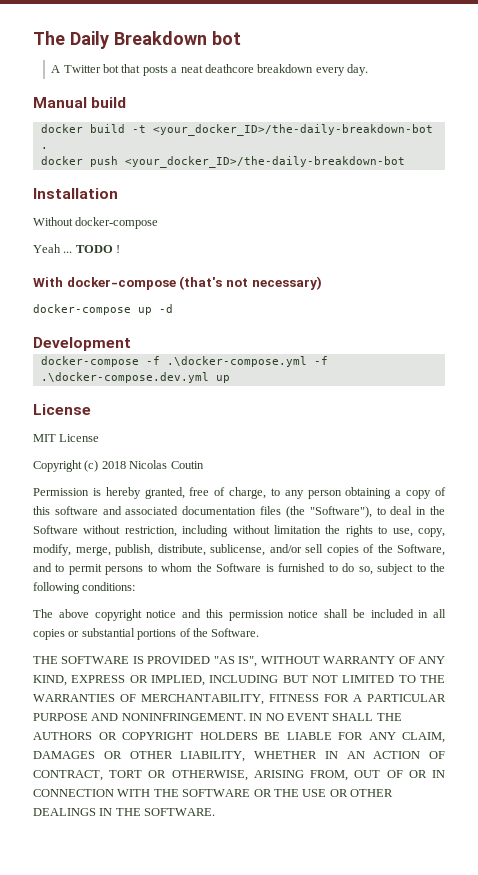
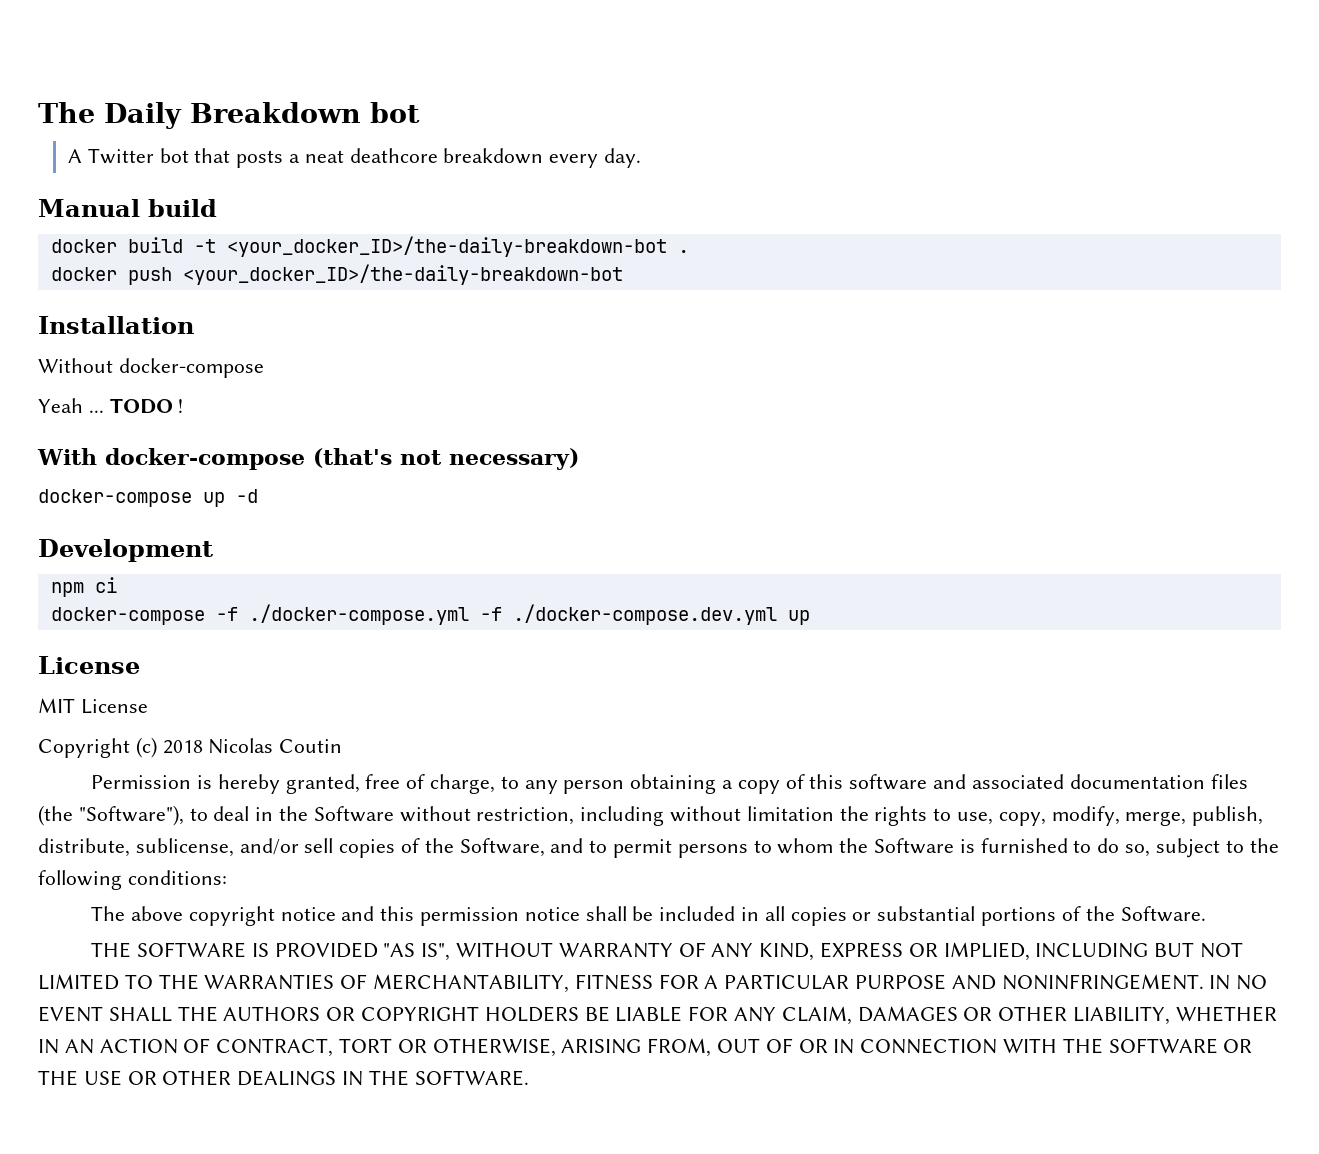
+ npm ci
- docker-compose -f .\docker-compose.yml -f .\docker-compose.dev.yml up
+ docker-compose -f ./docker-compose.yml -f ./docker-compose.dev.yml up

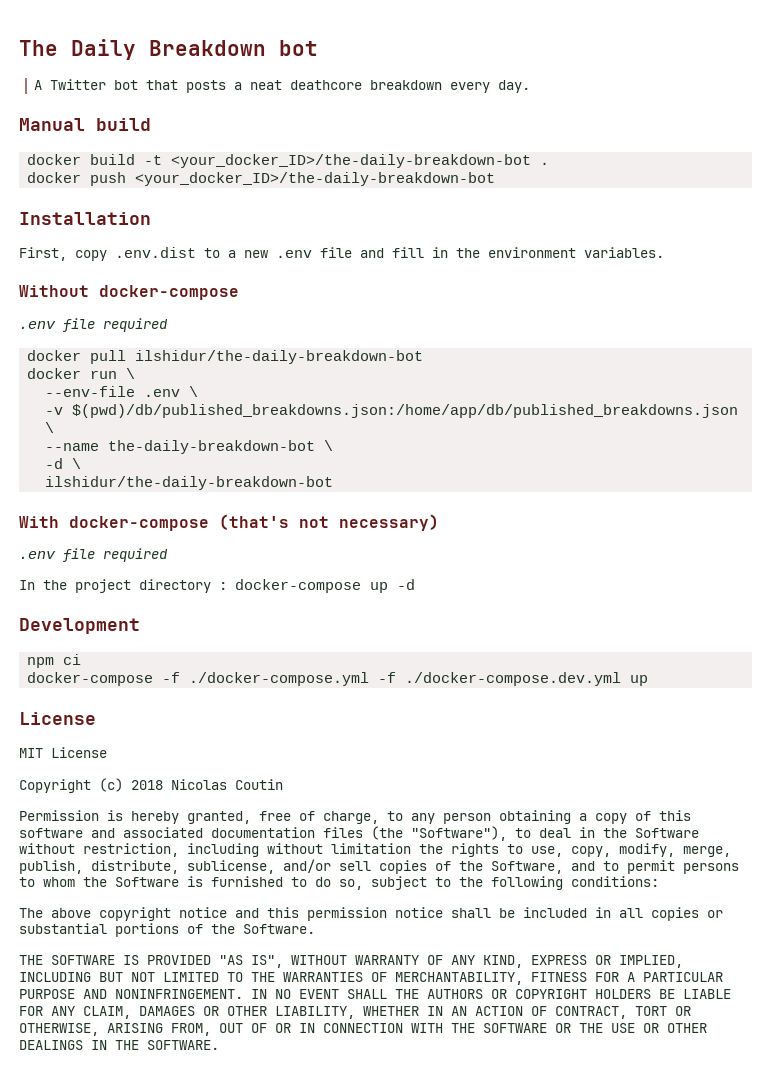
+ First, copy .env.dist to a new .env file and fill in the environment variables.
  Without docker-compose
- Yeah ... TODO !
+ .env file required
+ docker pull ilshidur/the-daily-breakdown-bot
+ docker run \
+ --env-file .env \
+ -v $(pwd)/db/published_breakdowns.json:/home/app/db/published_breakdowns.json \
+ --name the-daily-breakdown-bot \
+ -d \
+ ilshidur/the-daily-breakdown-bot
  With docker-compose (that's not necessary)
- docker-compose up -d
+ .env file required
+ In the project directory : docker-compose up -d

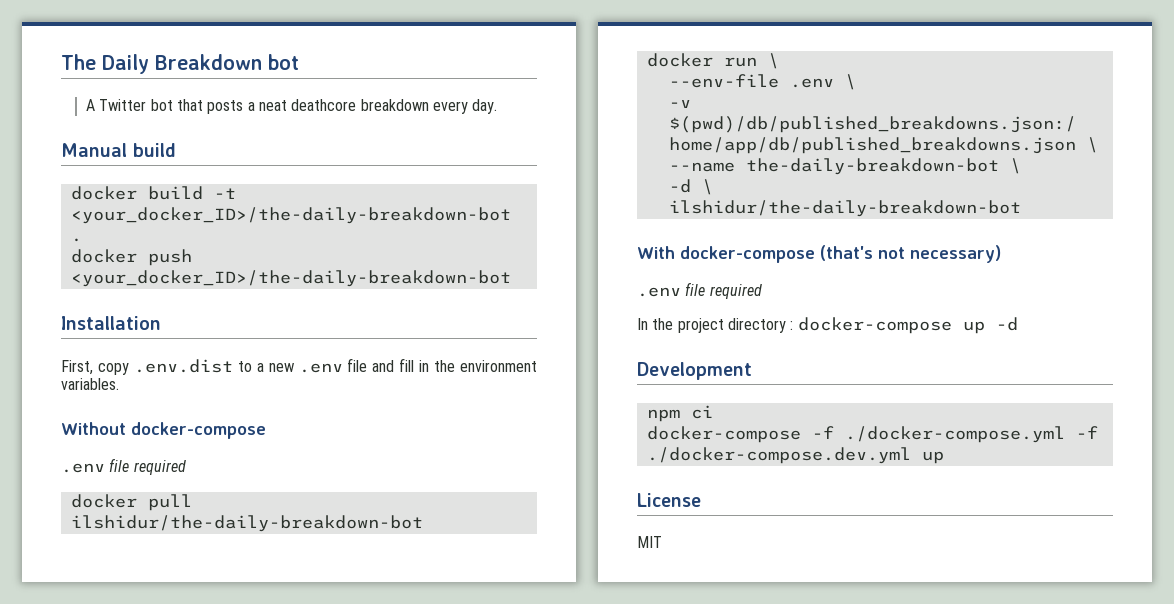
- MIT License
- Copyright (c) 2018 Nicolas Coutin
- Permission is hereby granted, free of charge, to any person obtaining a copy of this software and associated documentation files (the "Software"), to deal in the Software without restriction, including without limitation the rights to use, copy, modify, merge, publish, distribute, sublicense, and/or sell copies of the Software, and to permit persons to whom the Software is furnished to do so, subject to the following conditions:
- The above copyright notice and this permission notice shall be included in all copies or substantial portions of the Software.
- THE SOFTWARE IS PROVIDED "AS IS", WITHOUT WARRANTY OF ANY KIND, EXPRESS OR IMPLIED, INCLUDING BUT NOT LIMITED TO THE WARRANTIES OF MERCHANTABILITY, FITNESS FOR A PARTICULAR PURPOSE AND NONINFRINGEMENT. IN NO EVENT SHALL THE AUTHORS OR COPYRIGHT HOLDERS BE LIABLE FOR ANY CLAIM, DAMAGES OR OTHER LIABILITY, WHETHER IN AN ACTION OF CONTRACT, TORT OR OTHERWISE, ARISING FROM, OUT OF OR IN CONNECTION WITH THE SOFTWARE OR THE USE OR OTHER DEALINGS IN THE SOFTWARE.
+ MIT

